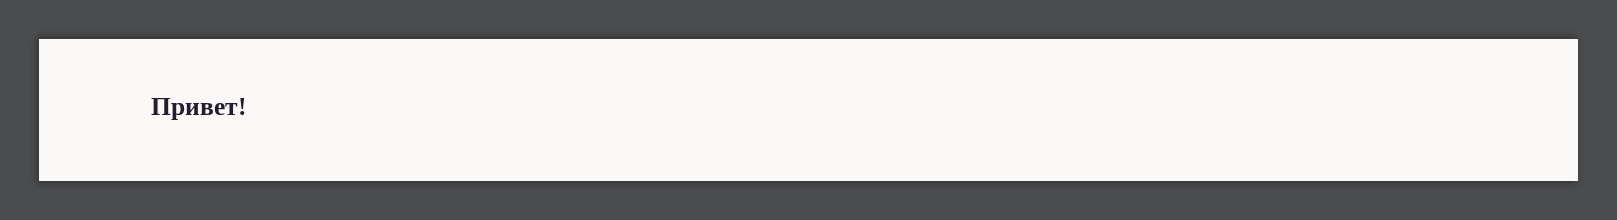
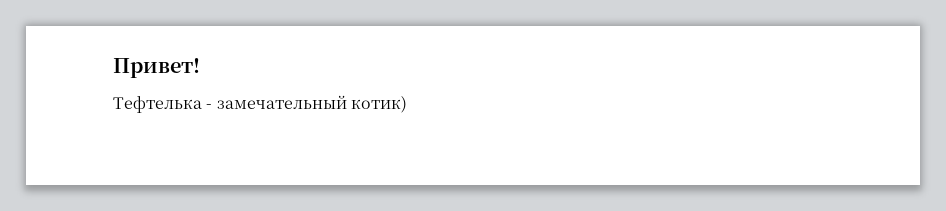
+ Тефтелька - замечательный котик)

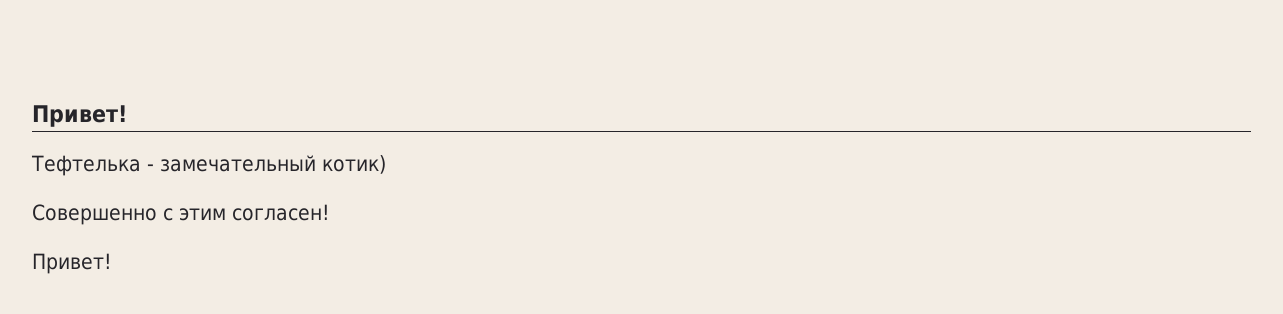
+ Совершенно с этим согласен!
+ Привет!

